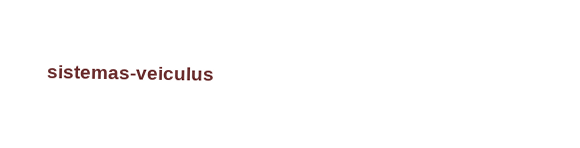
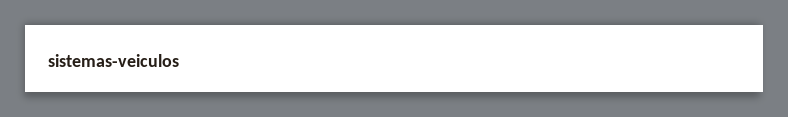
- sistemas-veiculus
+ sistemas-veiculos

